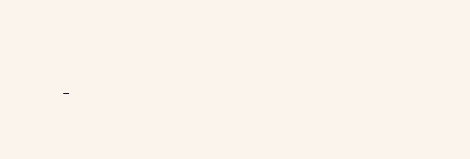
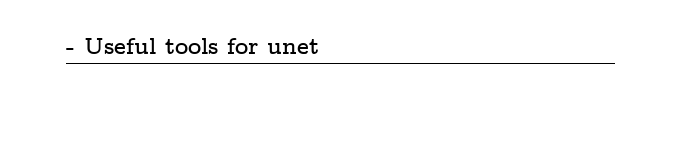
- -
+ - Useful tools for unet

